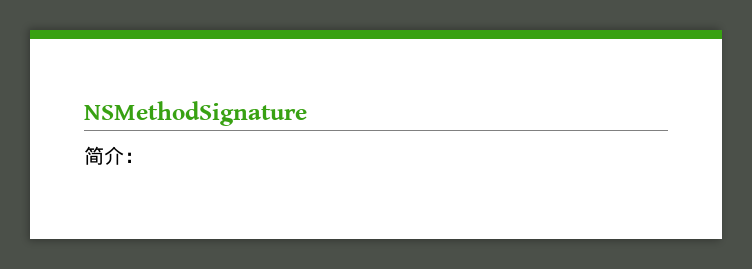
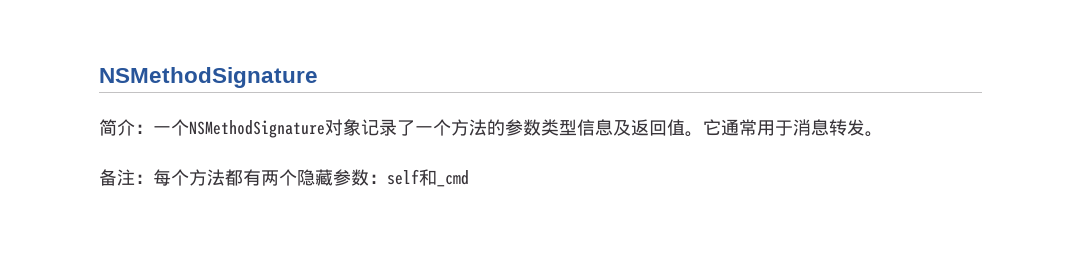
- 简介：
+ 简介：一个NSMethodSignature对象记录了一个方法的参数类型信息及返回值。它通常用于消息转发。
+ 备注：每个方法都有两个隐藏参数：self和_cmd

